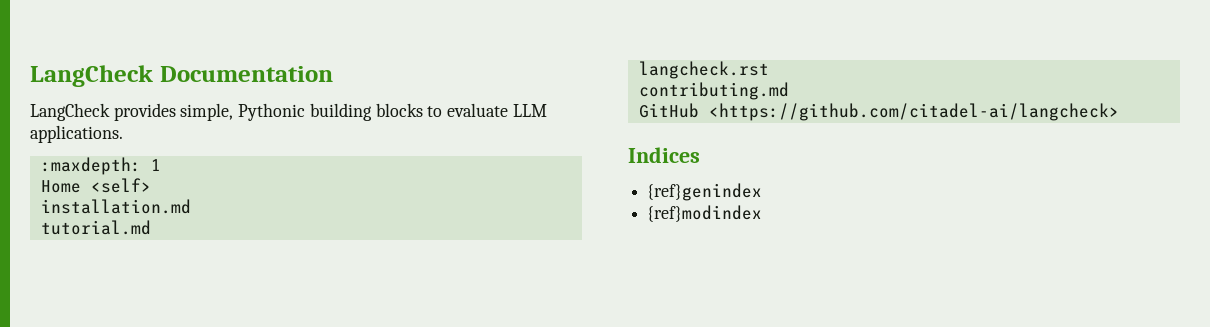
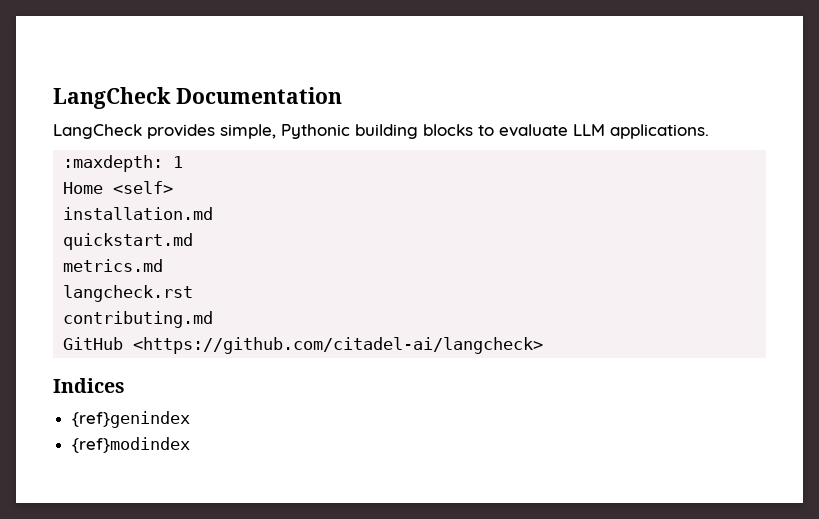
- tutorial.md
+ quickstart.md
+ metrics.md

